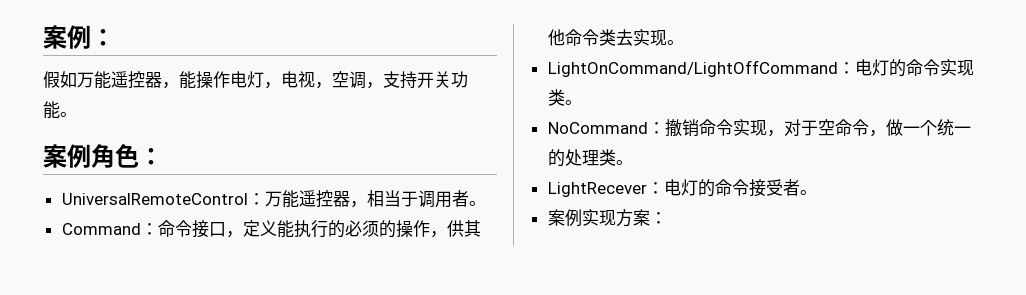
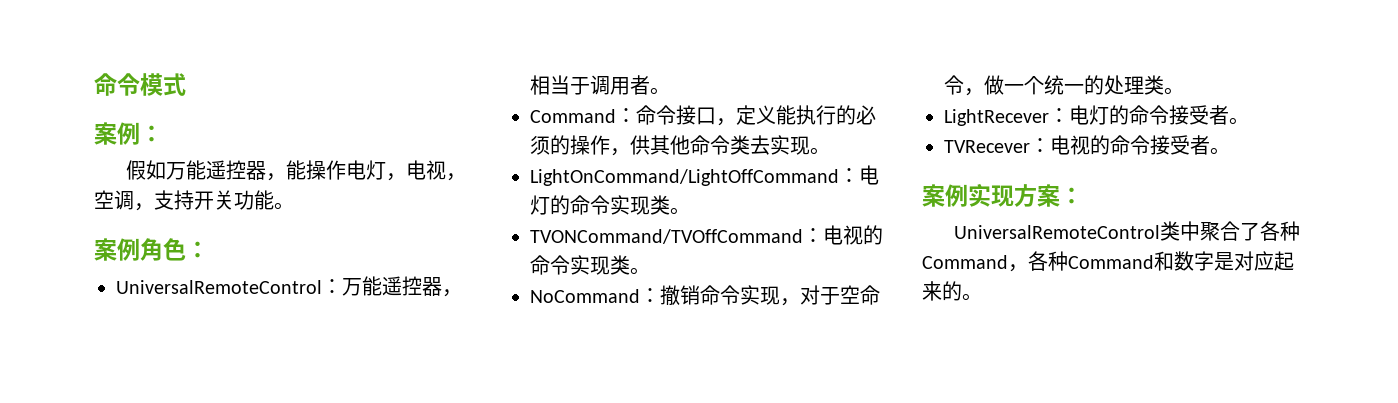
+ 命令模式
+ TVONCommand/TVOffCommand：电视的命令实现类。
+ TVRecever：电视的命令接受者。
  案例实现方案：
+ UniversalRemoteControl类中聚合了各种Command，各种Command和数字是对应起来的。

